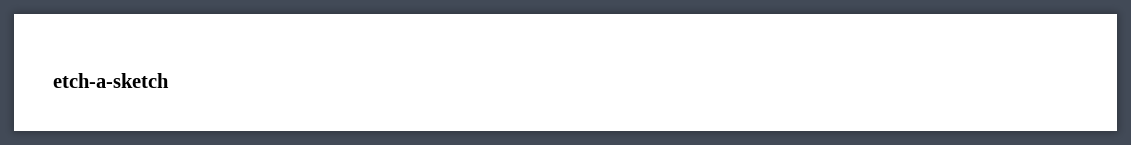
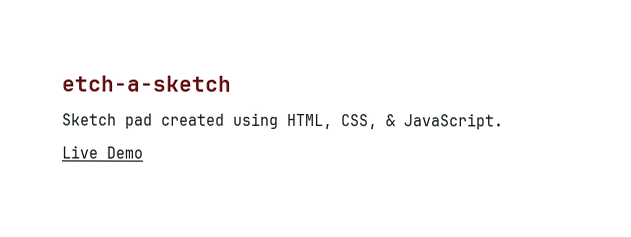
+ Sketch pad created using HTML, CSS, & JavaScript.
+ Live Demo

